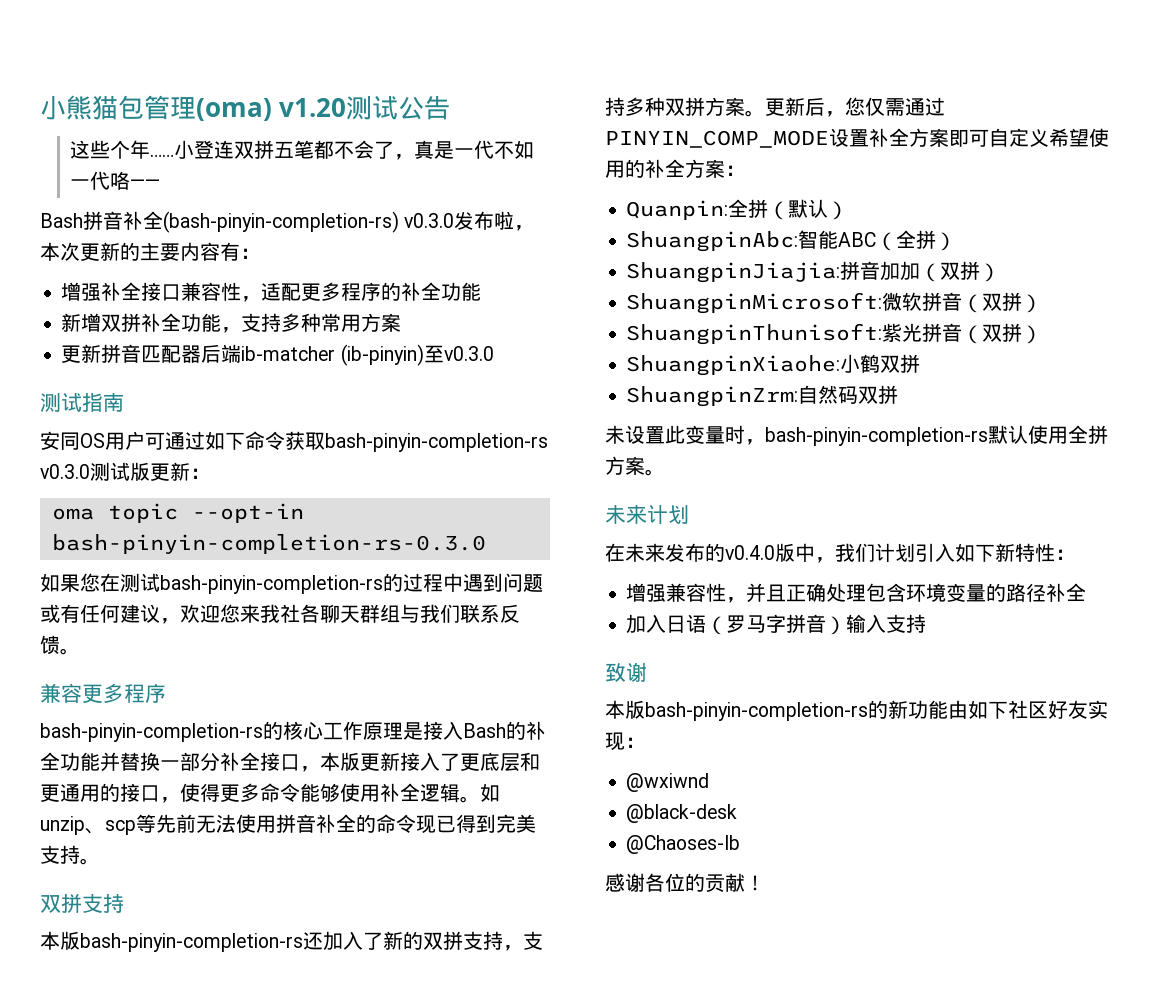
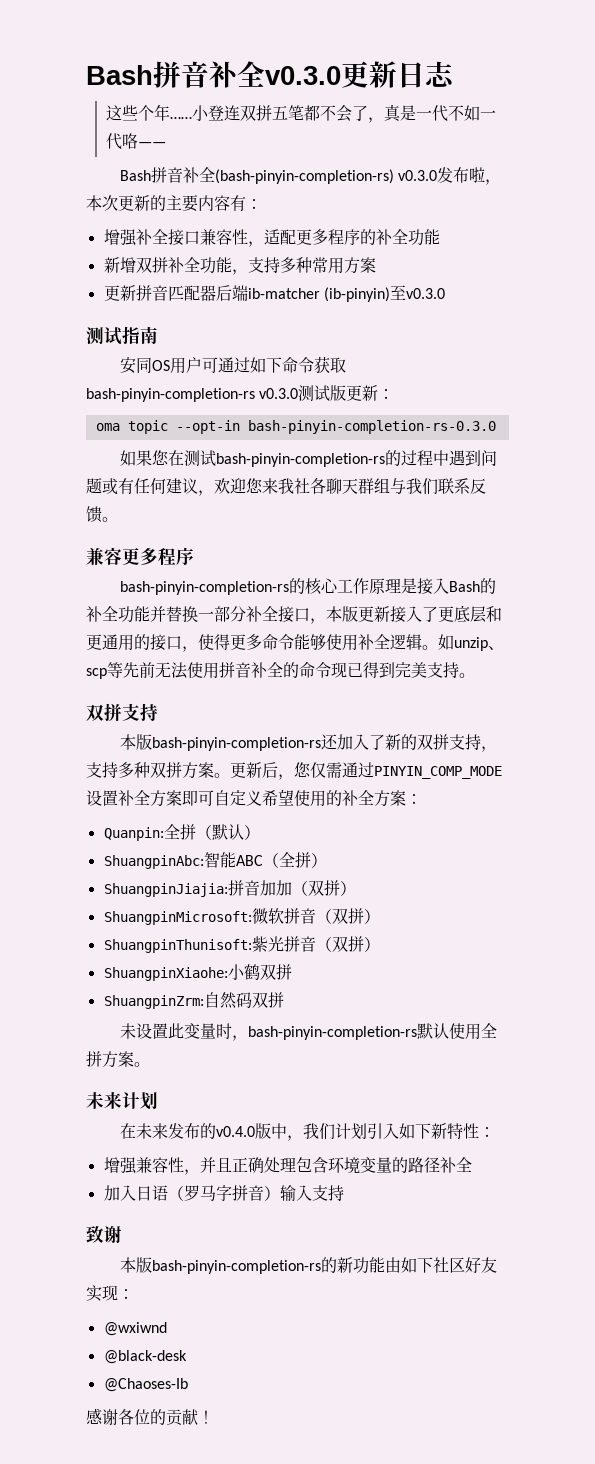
- 小熊猫包管理(oma) v1.20测试公告
+ Bash拼音补全v0.3.0更新日志

